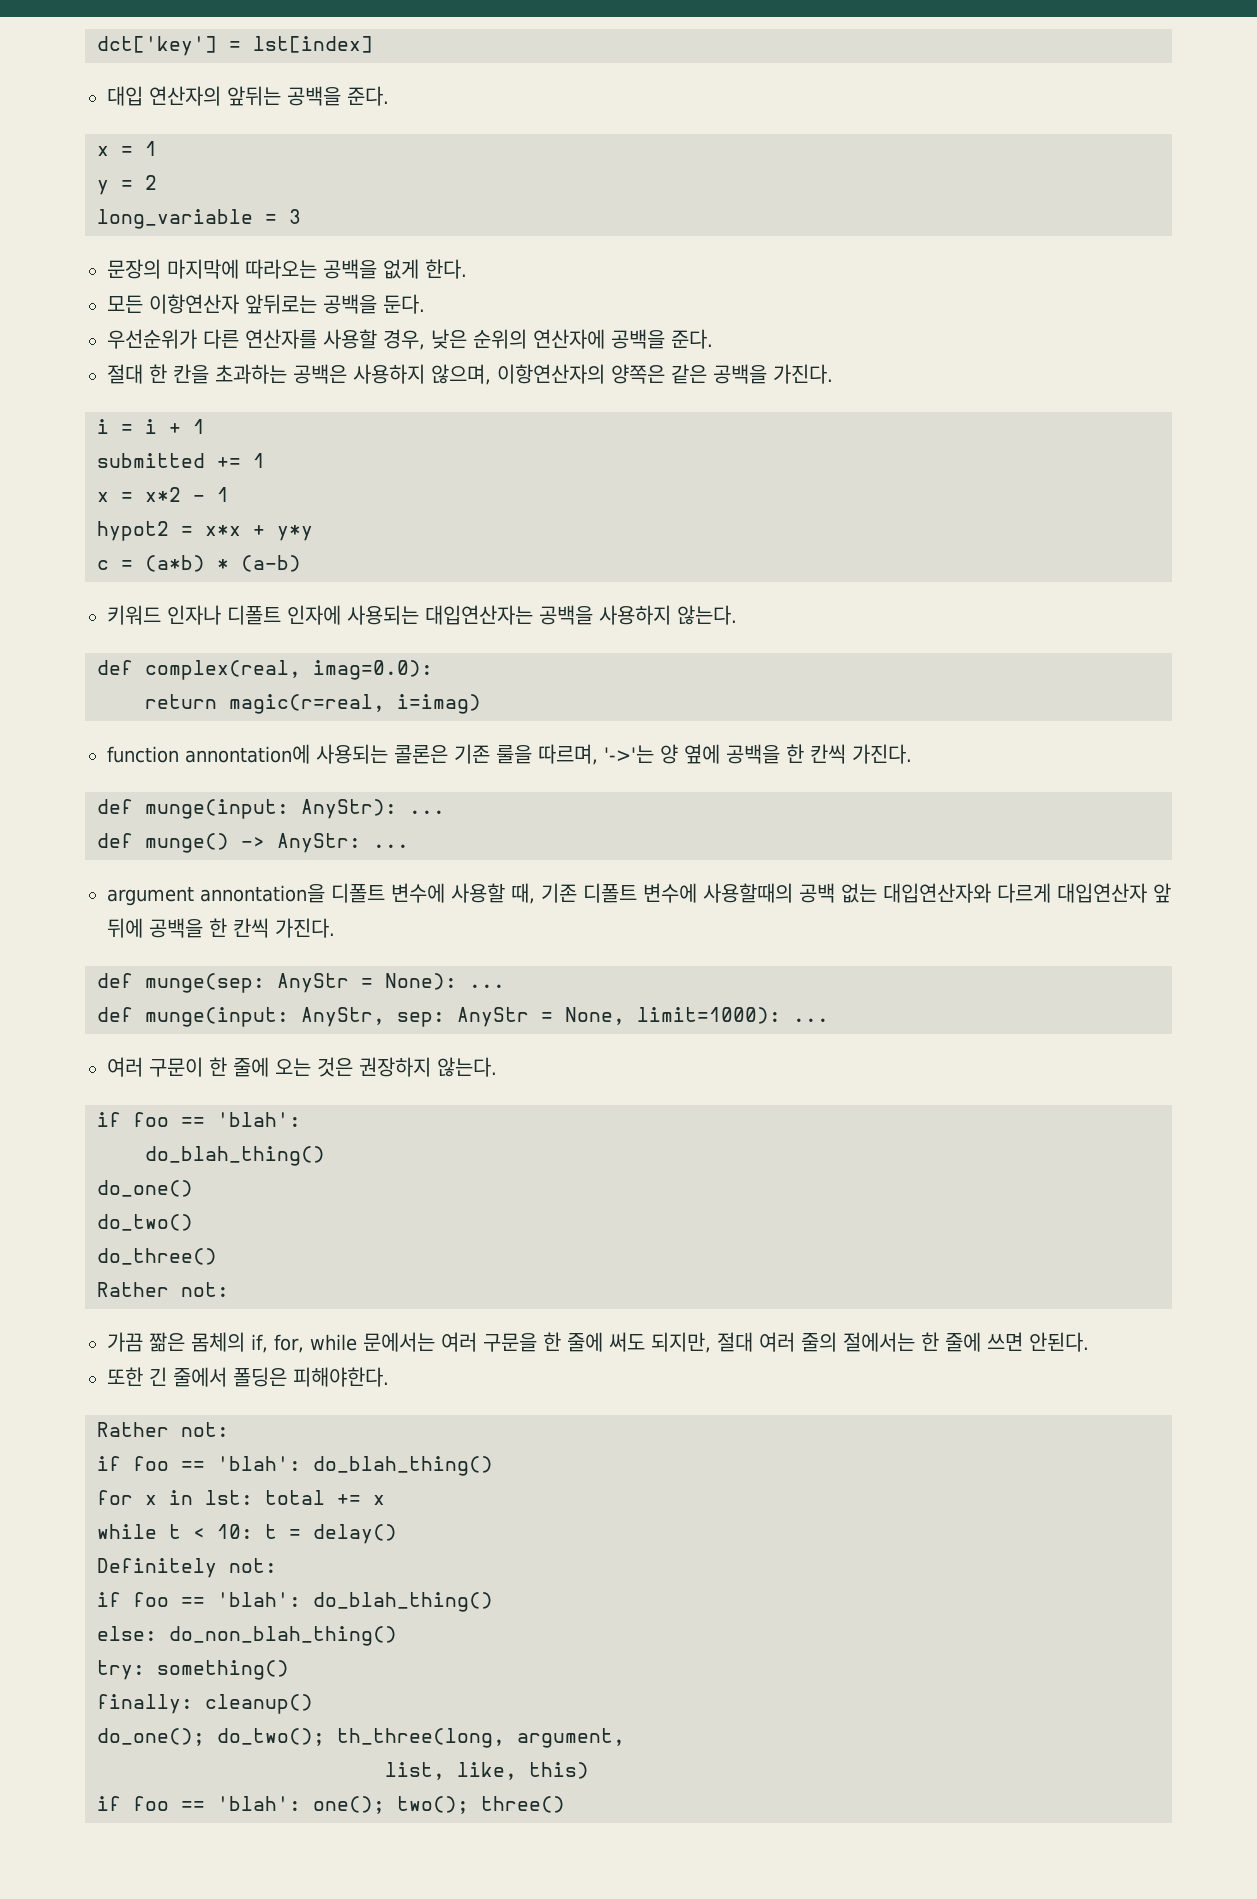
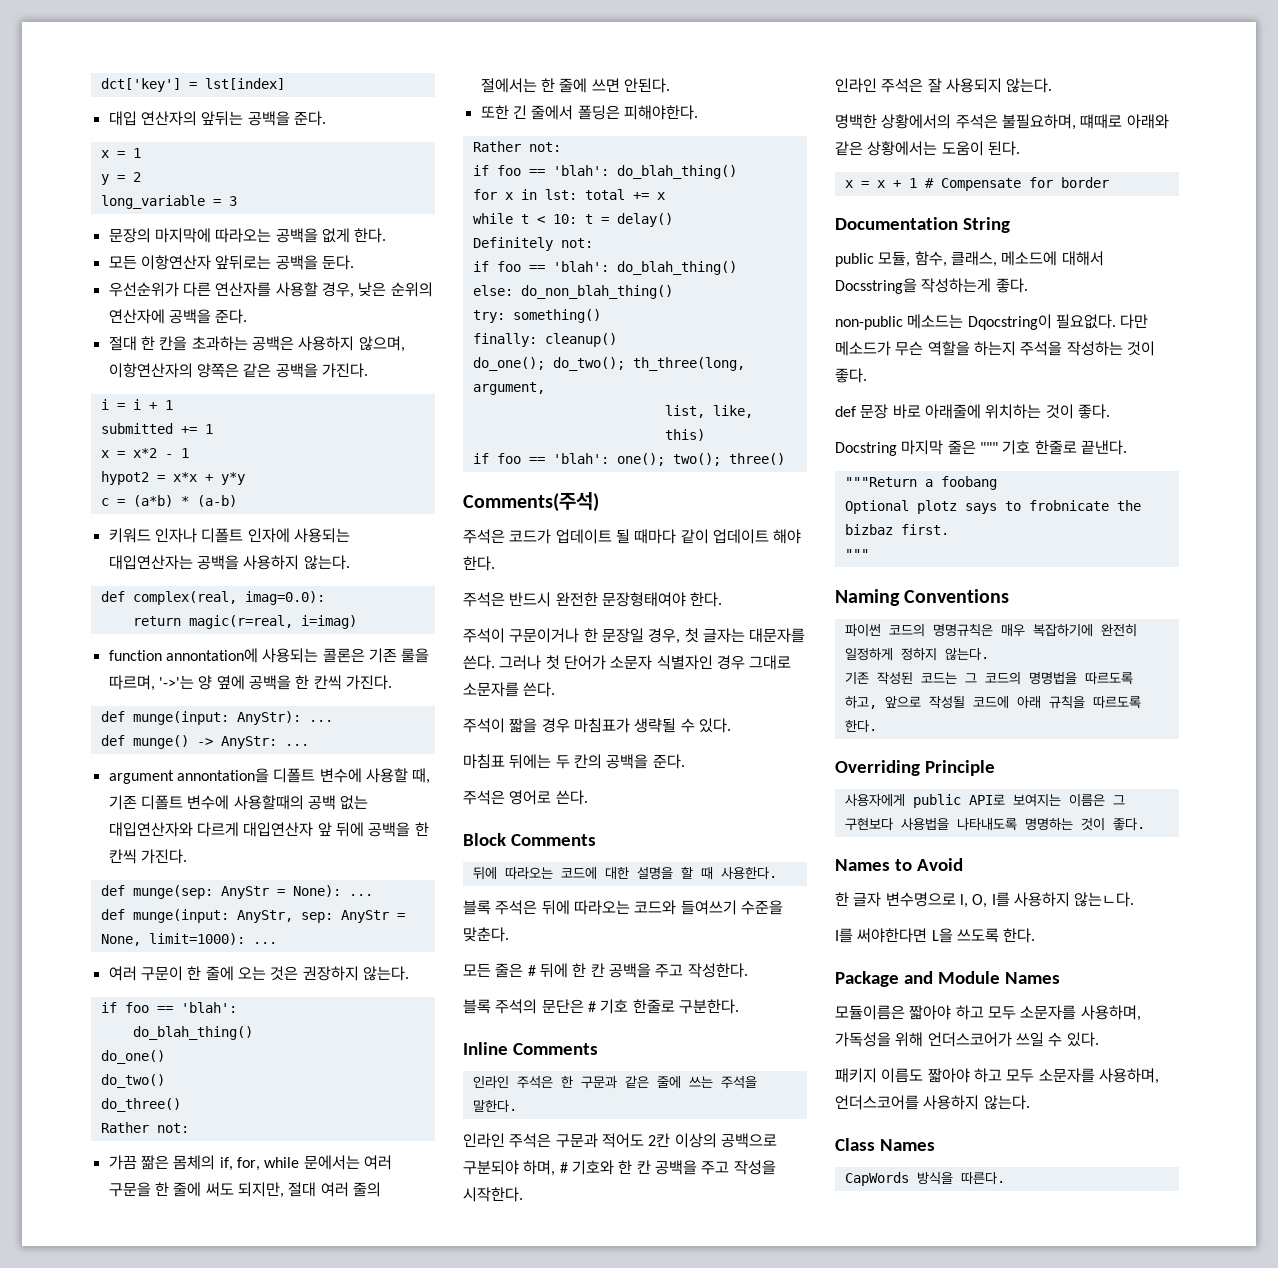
+ Comments(주석)
+ 주석은 코드가 업데이트 될 때마다 같이 업데이트 해야 한다.
+ 주석은 반드시 완전한 문장형태여야 한다.
+ 주석이 구문이거나 한 문장일 경우, 첫 글자는 대문자를 쓴다. 그러나 첫 단어가 소문자 식별자인 경우 그대로 소문자를 쓴다.
+ 주석이 짧을 경우 마침표가 생략될 수 있다.
+ 마침표 뒤에는 두 칸의 공백을 준다.
+ 주석은 영어로 쓴다.
+ Block Comments
+ 뒤에 따라오는 코드에 대한 설명을 할 때 사용한다.
+ 블록 주석은 뒤에 따라오는 코드와 들여쓰기 수준을 맞춘다.
+ 모든 줄은 # 뒤에 한 칸 공백을 주고 작성한다.
+ 블록 주석의 문단은 # 기호 한줄로 구분한다.
+ Inline Comments
+ 인라인 주석은 한 구문과 같은 줄에 쓰는 주석을 말한다.
+ 인라인 주석은 구문과 적어도 2칸 이상의 공백으로 구분되야 하며, # 기호와 한 칸 공백을 주고 작성을 시작한다.
+ 인라인 주석은 잘 사용되지 않는다.
+ 명백한 상황에서의 주석은 불필요하며, 떄때로 아래와 같은 상황에서는 도움이 된다.
+ x = x + 1 # Compensate for border
+ Documentation String
+ public 모듈, 함수, 클래스, 메소드에 대해서 Docsstring을 작성하는게 좋다.
+ non-public 메소드는 Dqocstring이 필요없다. 다만 메소드가 무슨 역할을 하는지 주석을 작성하는 것이 좋다.
+ def 문장 바로 아래줄에 위치하는 것이 좋다.
+ Docstring 마지막 줄은 """ 기호 한줄로 끝낸다.
+ """Return a foobang
+ Optional plotz says to frobnicate the bizbaz first.
+ """
+ Naming Conventions
+ 파이썬 코드의 명명규칙은 매우 복잡하기에 완전히 일정하게 정하지 않는다.
+ 기존 작성된 코드는 그 코드의 명명법을 따르도록 하고, 앞으로 작성될 코드에 아래 규칙을 따르도록 한다.
+ Overriding Principle
+ 사용자에게 public API로 보여지는 이름은 그 구현보다 사용법을 나타내도록 명명하는 것이 좋다.
+ Names to Avoid
+ 한 글자 변수명으로 l, O, I를 사용하지 않는ㄴ다.
+ I를 써야한다면 L을 쓰도록 한다.
+ Package and Module Names
+ 모듈이름은 짧아야 하고 모두 소문자를 사용하며, 가독성을 위해 언더스코어가 쓰일 수 있다.
+ 패키지 이름도 짧아야 하고 모두 소문자를 사용하며, 언더스코어를 사용하지 않는다.
+ Class Names
+ CapWords 방식을 따른다.

